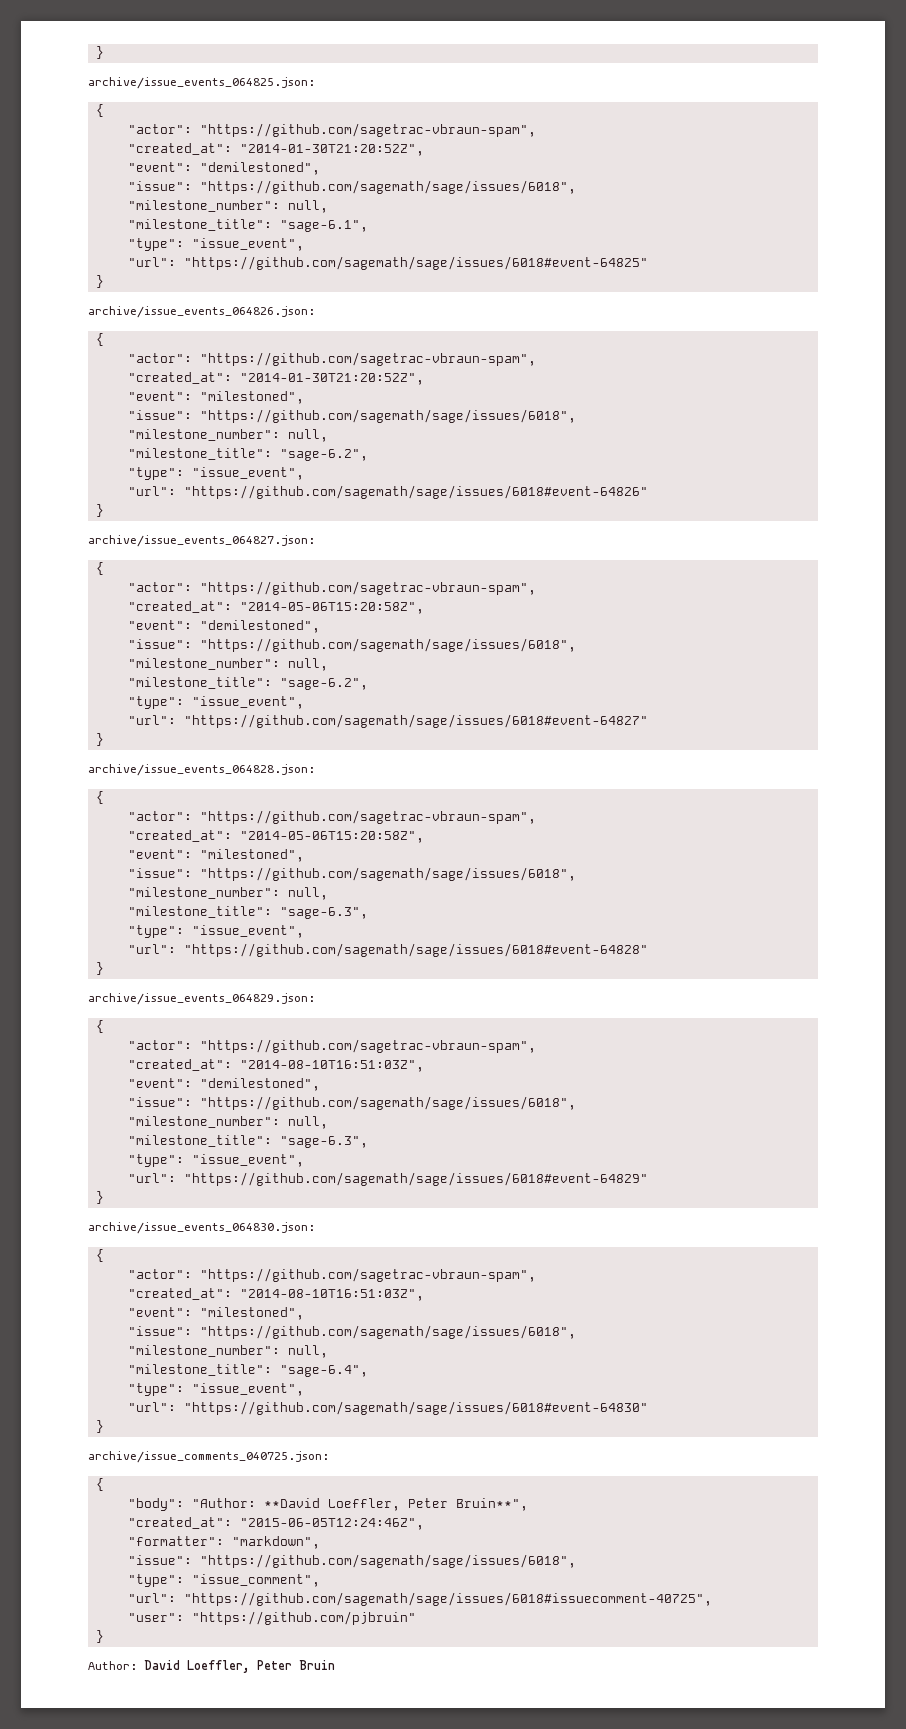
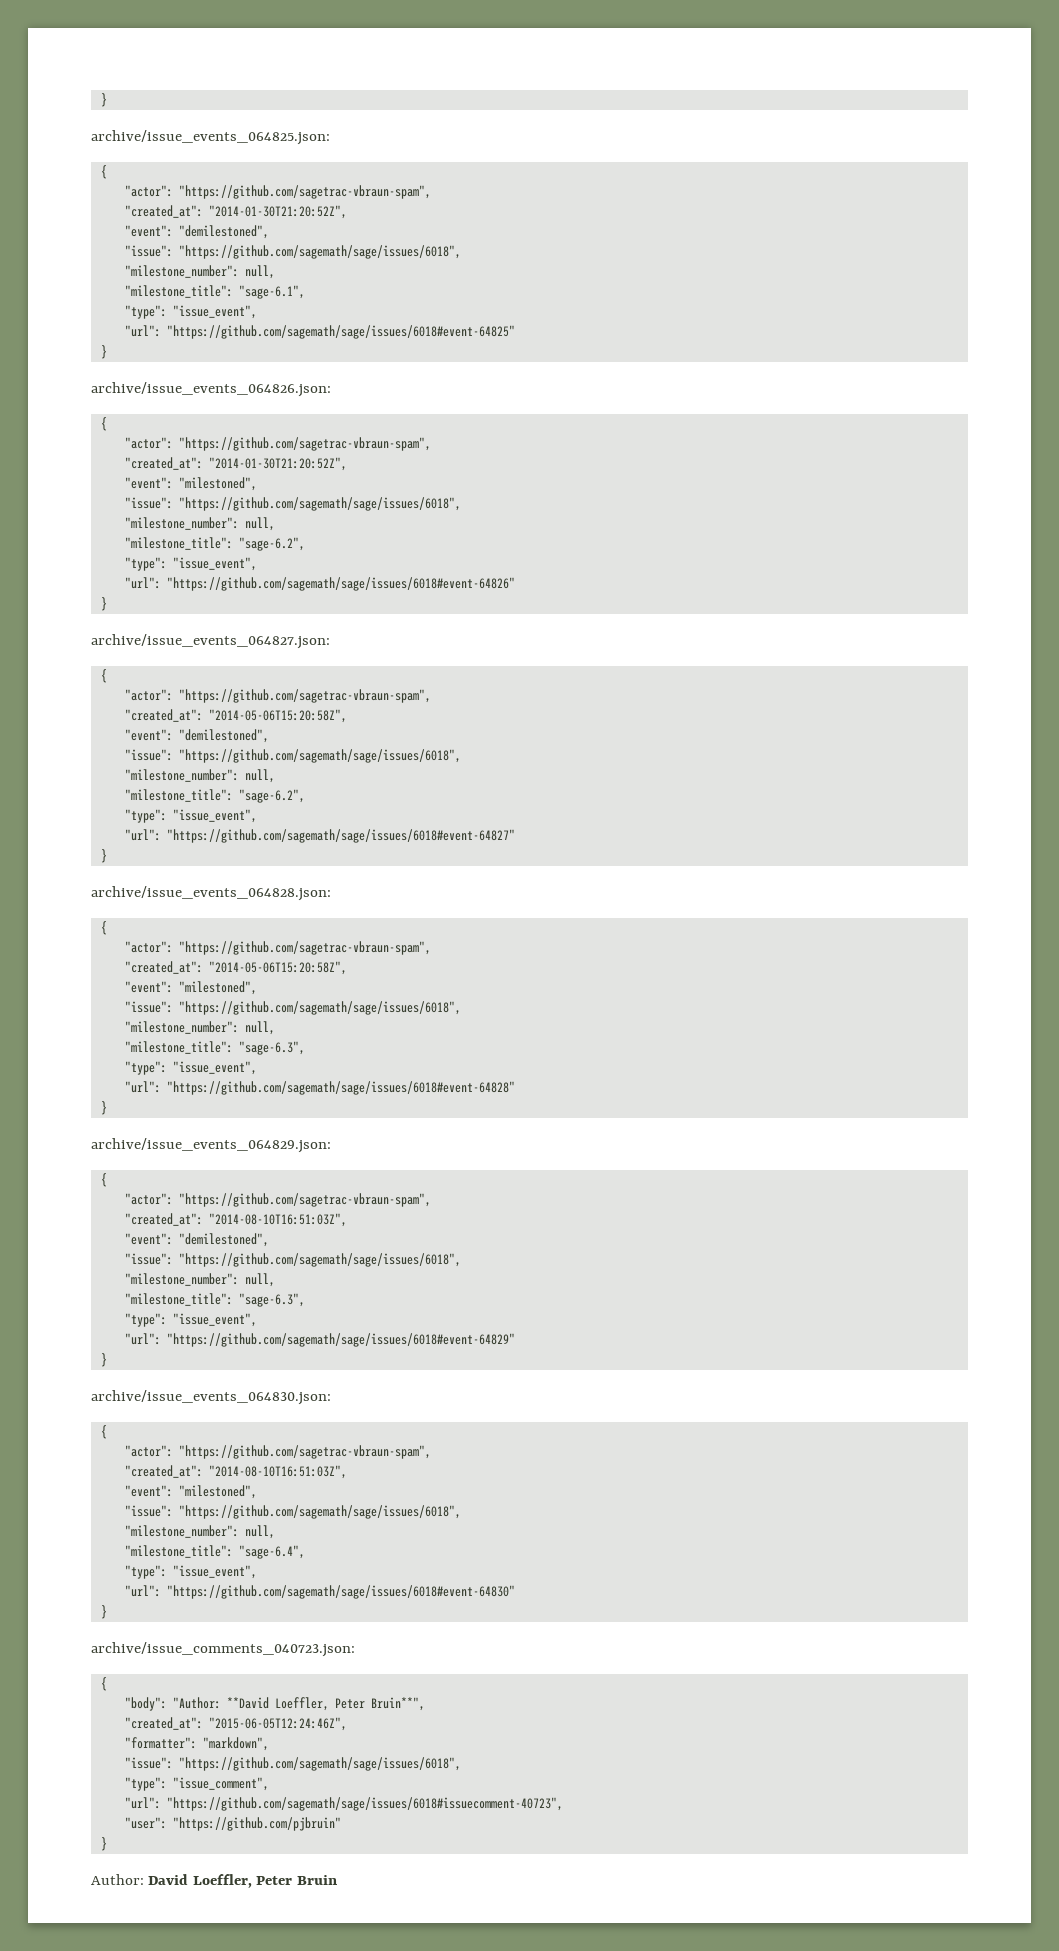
- archive/issue_comments_040725.json:
+ archive/issue_comments_040723.json:
- "url": "https://github.com/sagemath/sage/issues/6018#issuecomment-40725",
+ "url": "https://github.com/sagemath/sage/issues/6018#issuecomment-40723",

